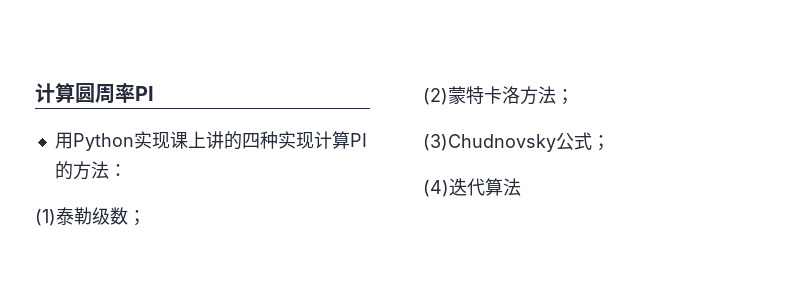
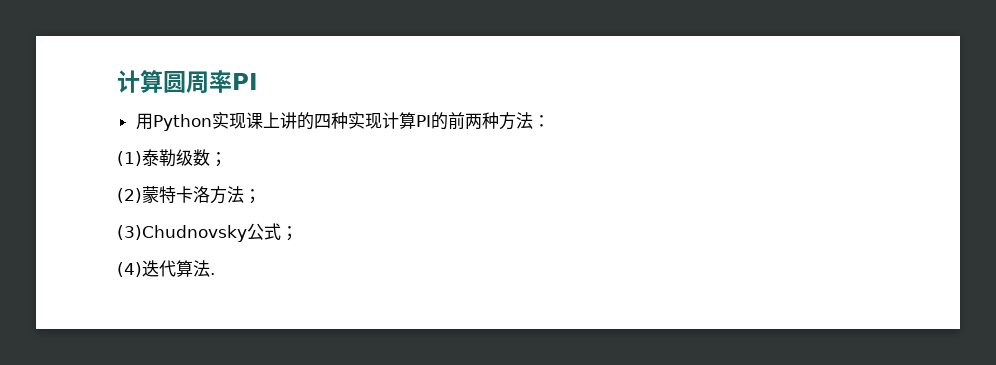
- 用Python实现课上讲的四种实现计算PI的方法：
+ 用Python实现课上讲的四种实现计算PI的前两种方法：
- (4)迭代算法
+ (4)迭代算法.

